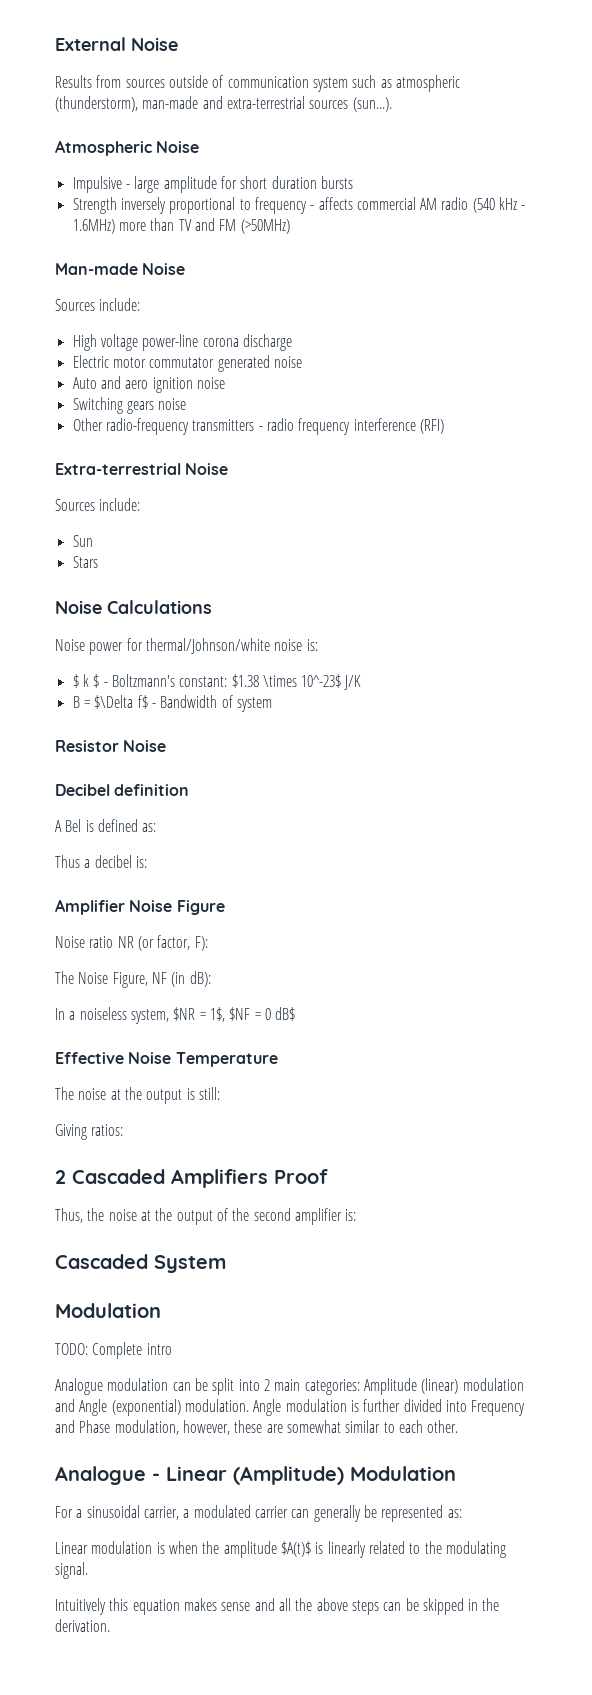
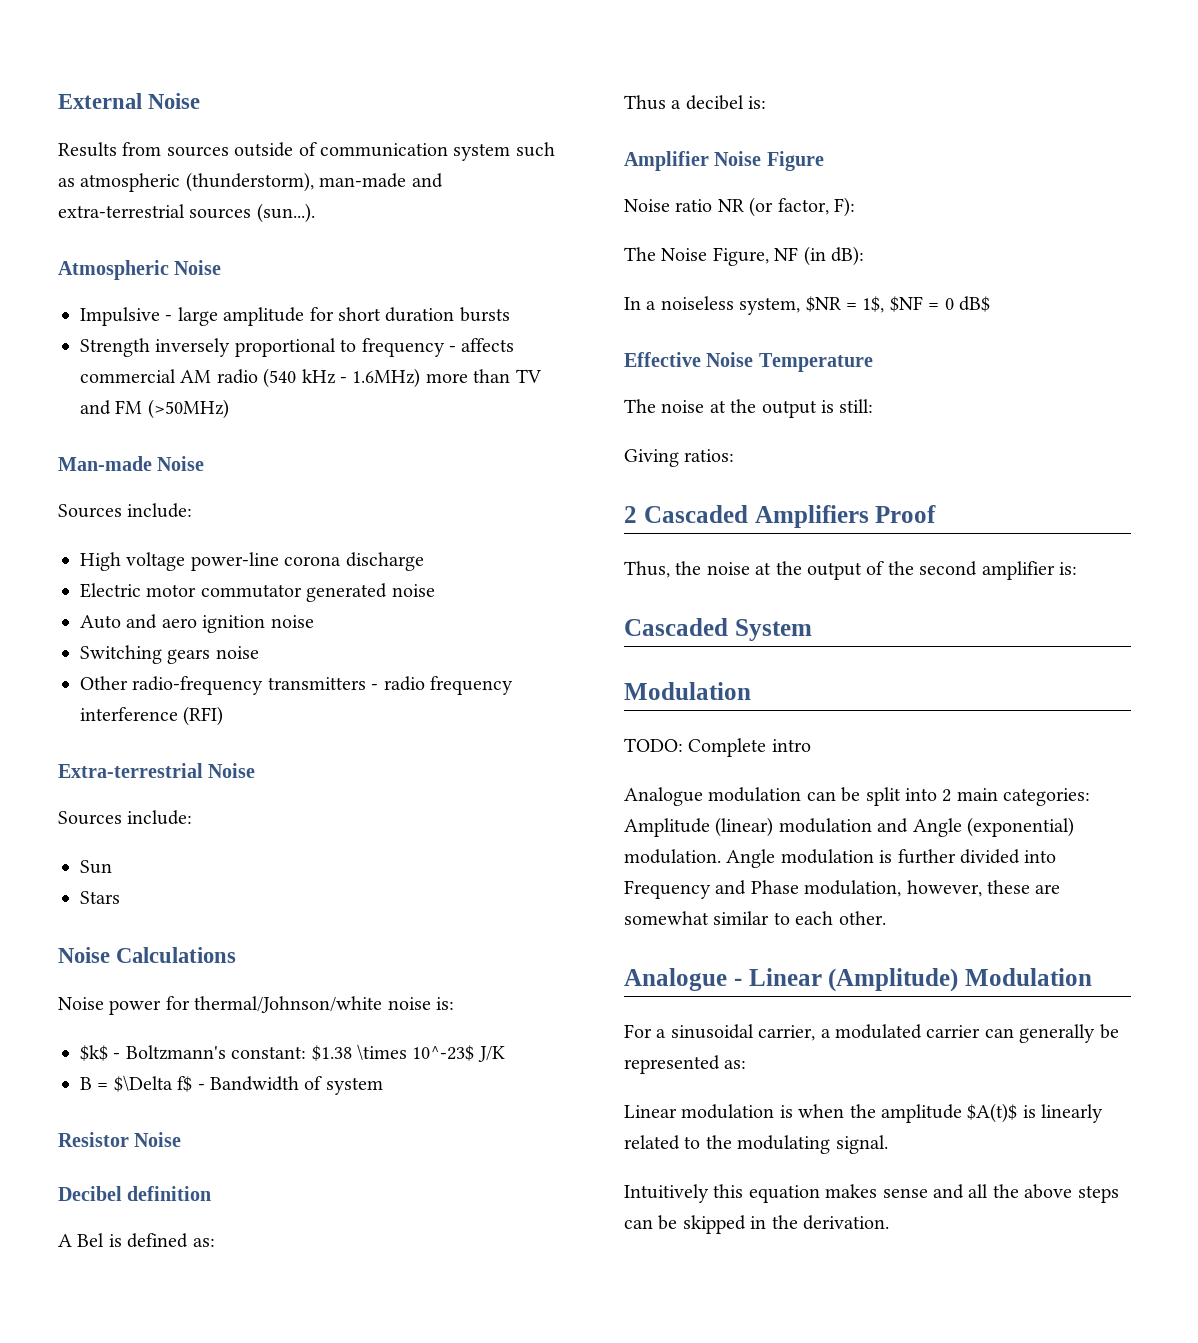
- $ k $ - Boltzmann's constant: $1.38 \times 10^-23$ J/K
+ $k$ - Boltzmann's constant: $1.38 \times 10^-23$ J/K

